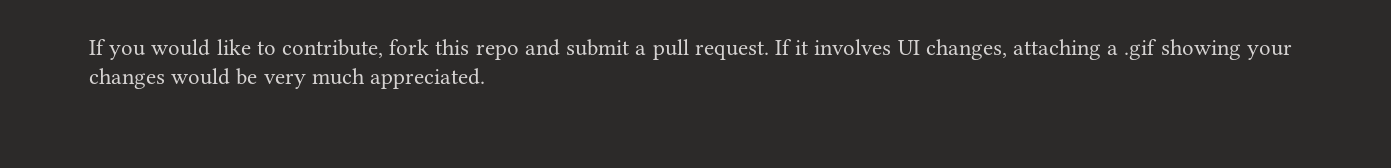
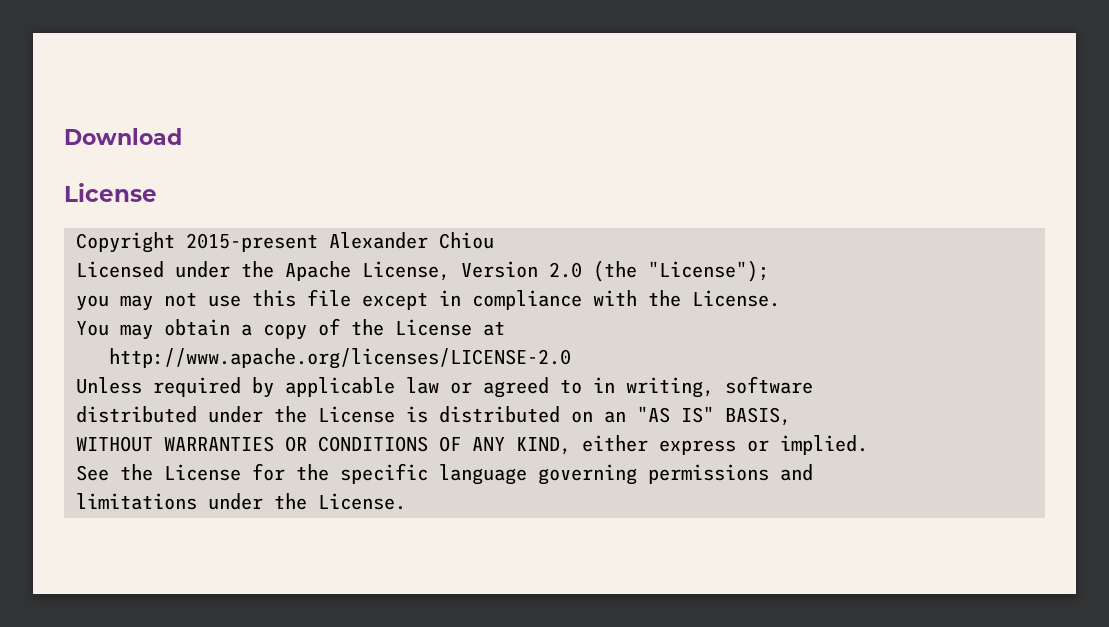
- If you would like to contribute, fork this repo and submit a pull request. If it involves UI changes, attaching a .gif showing your changes would be very much appreciated.
+ Download
+ License
+ Copyright 2015-present Alexander Chiou
+ Licensed under the Apache License, Version 2.0 (the "License");
+ you may not use this file except in compliance with the License.
+ You may obtain a copy of the License at
+ http://www.apache.org/licenses/LICENSE-2.0
+ Unless required by applicable law or agreed to in writing, software
+ distributed under the License is distributed on an "AS IS" BASIS,
+ WITHOUT WARRANTIES OR CONDITIONS OF ANY KIND, either express or implied.
+ See the License for the specific language governing permissions and
+ limitations under the License.

